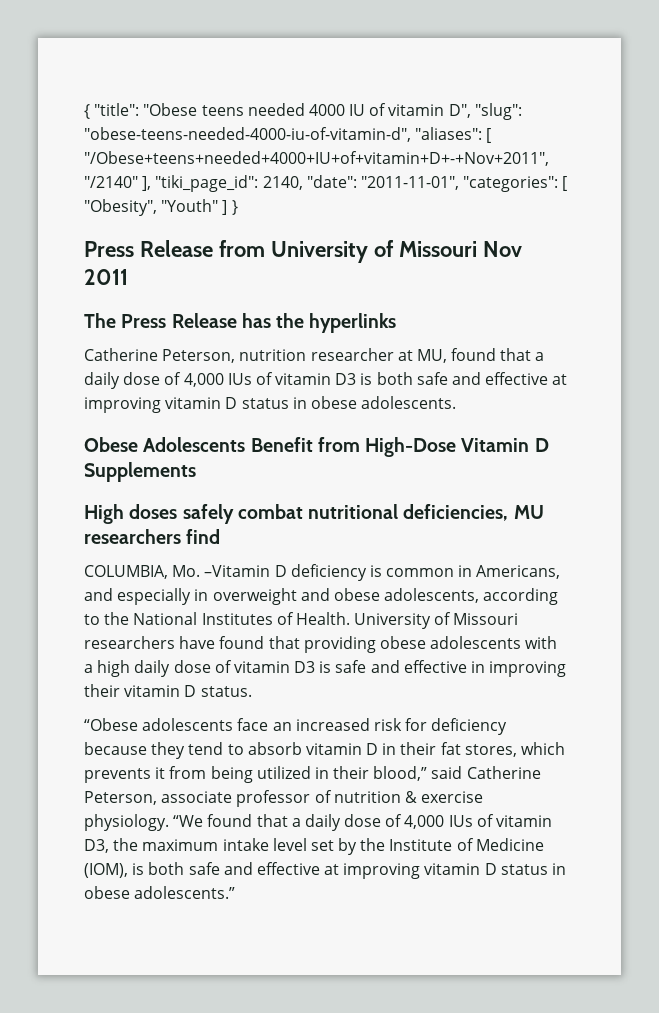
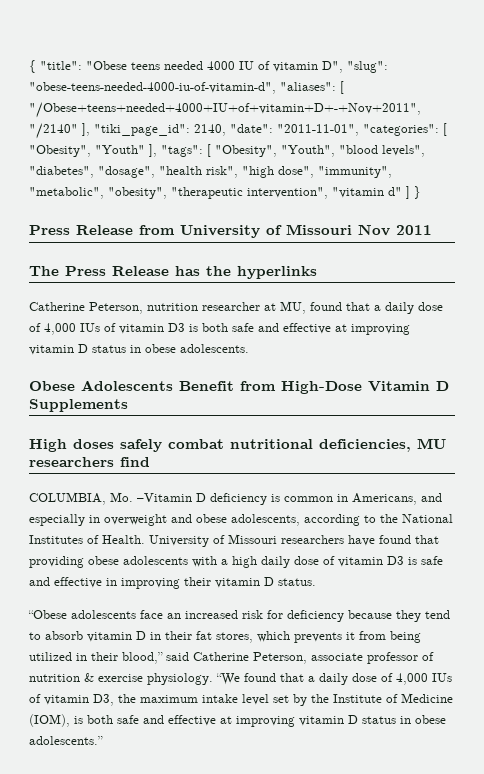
- { "title": "Obese teens needed 4000 IU of vitamin D", "slug": "obese-teens-needed-4000-iu-of-vitamin-d", "aliases": [ "/Obese+teens+needed+4000+IU+of+vitamin+D+-+Nov+2011", "/2140" ], "tiki_page_id": 2140, "date": "2011-11-01", "categories": [ "Obesity", "Youth" ] }
+ { "title": "Obese teens needed 4000 IU of vitamin D", "slug": "obese-teens-needed-4000-iu-of-vitamin-d", "aliases": [ "/Obese+teens+needed+4000+IU+of+vitamin+D+-+Nov+2011", "/2140" ], "tiki_page_id": 2140, "date": "2011-11-01", "categories": [ "Obesity", "Youth" ], "tags": [ "Obesity", "Youth", "blood levels", "diabetes", "dosage", "health risk", "high dose", "immunity", "metabolic", "obesity", "therapeutic intervention", "vitamin d" ] }

